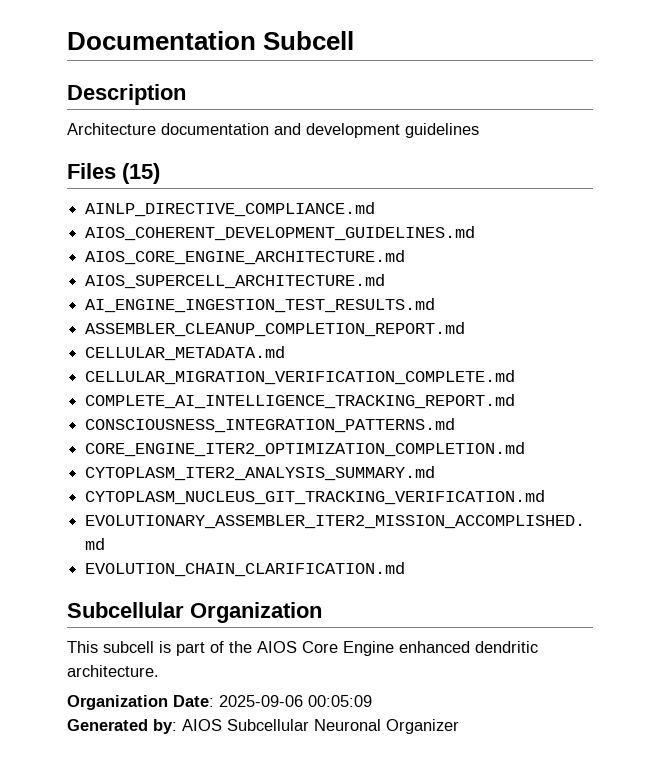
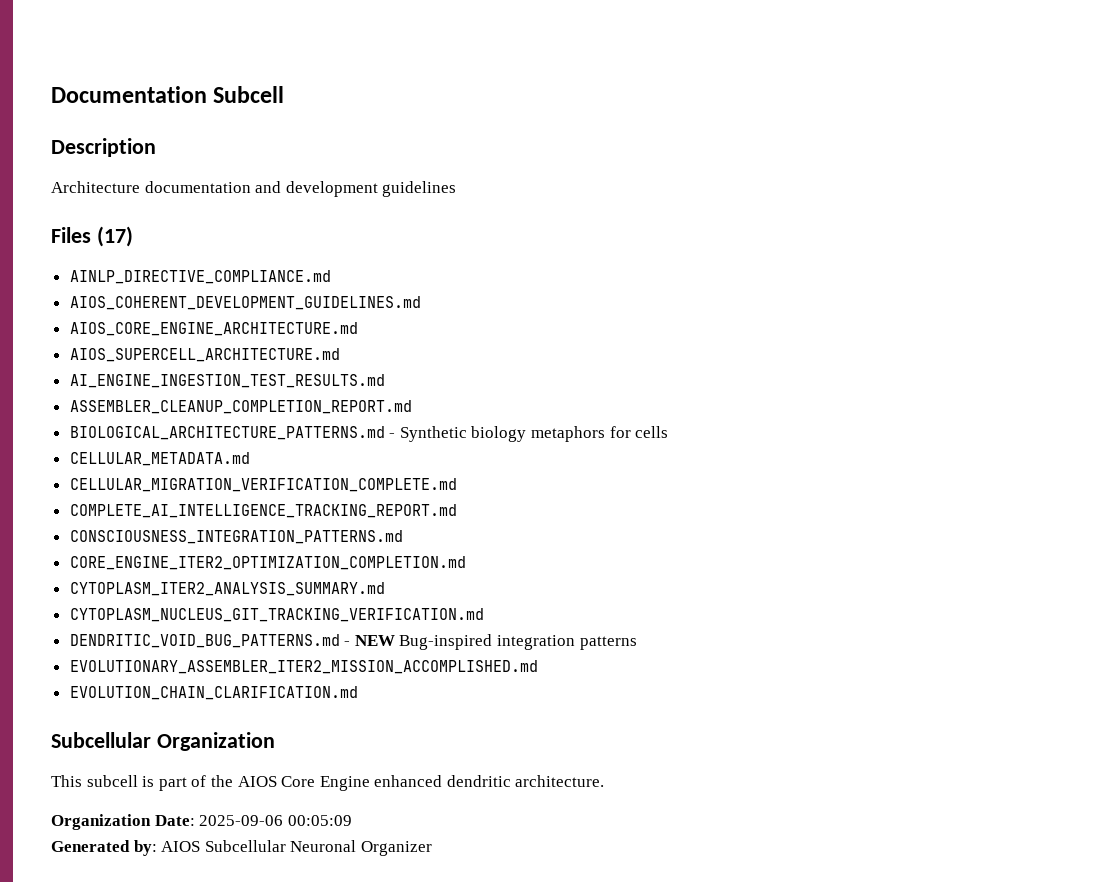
- Files (15)
+ Files (17)
+ BIOLOGICAL_ARCHITECTURE_PATTERNS.md - Synthetic biology metaphors for cells
+ DENDRITIC_VOID_BUG_PATTERNS.md - NEW Bug-inspired integration patterns

